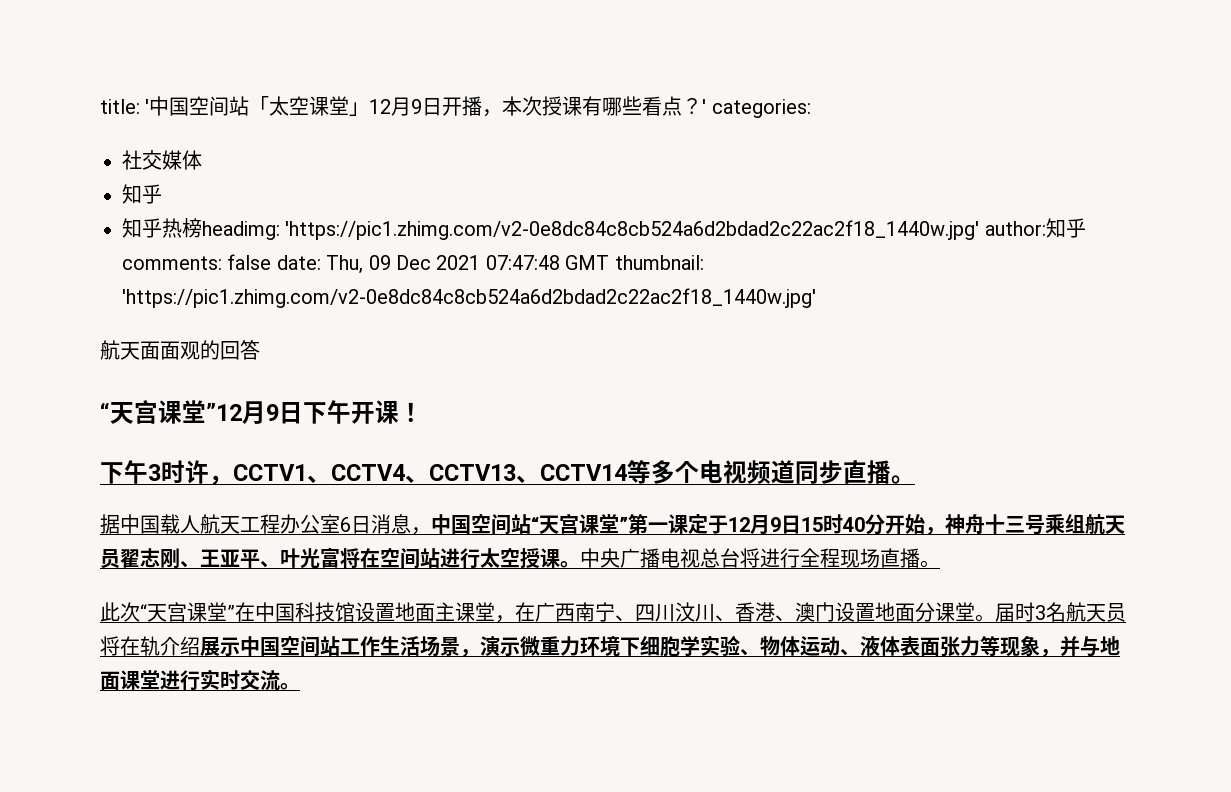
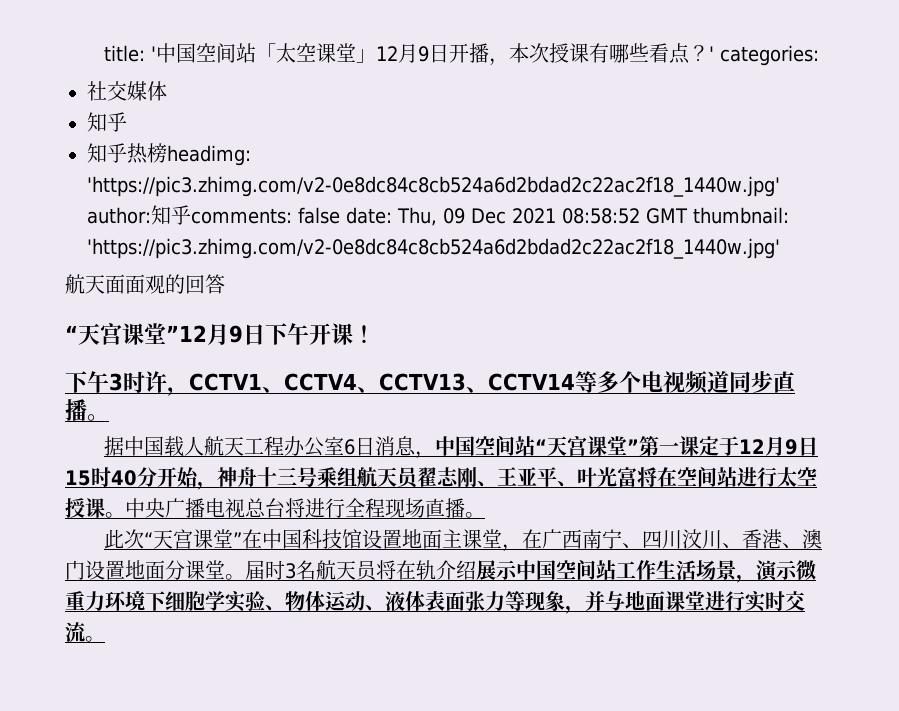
- 知乎热榜headimg: 'https://pic1.zhimg.com/v2-0e8dc84c8cb524a6d2bdad2c22ac2f18_1440w.jpg' author:知乎comments: false date: Thu, 09 Dec 2021 07:47:48 GMT thumbnail: 'https://pic1.zhimg.com/v2-0e8dc84c8cb524a6d2bdad2c22ac2f18_1440w.jpg'
+ 知乎热榜headimg: 'https://pic3.zhimg.com/v2-0e8dc84c8cb524a6d2bdad2c22ac2f18_1440w.jpg' author:知乎comments: false date: Thu, 09 Dec 2021 08:58:52 GMT thumbnail: 'https://pic3.zhimg.com/v2-0e8dc84c8cb524a6d2bdad2c22ac2f18_1440w.jpg'

